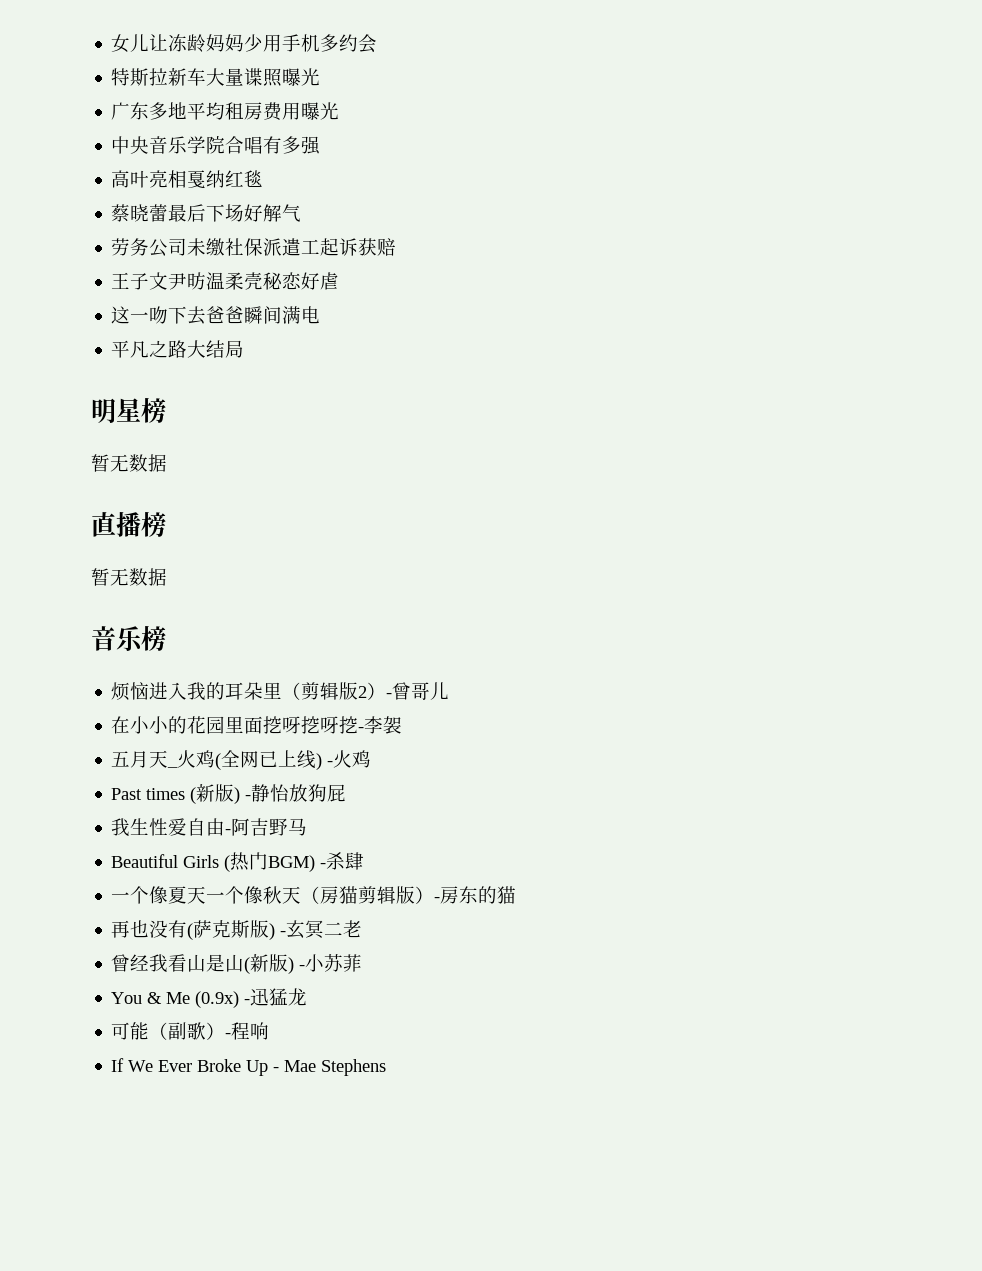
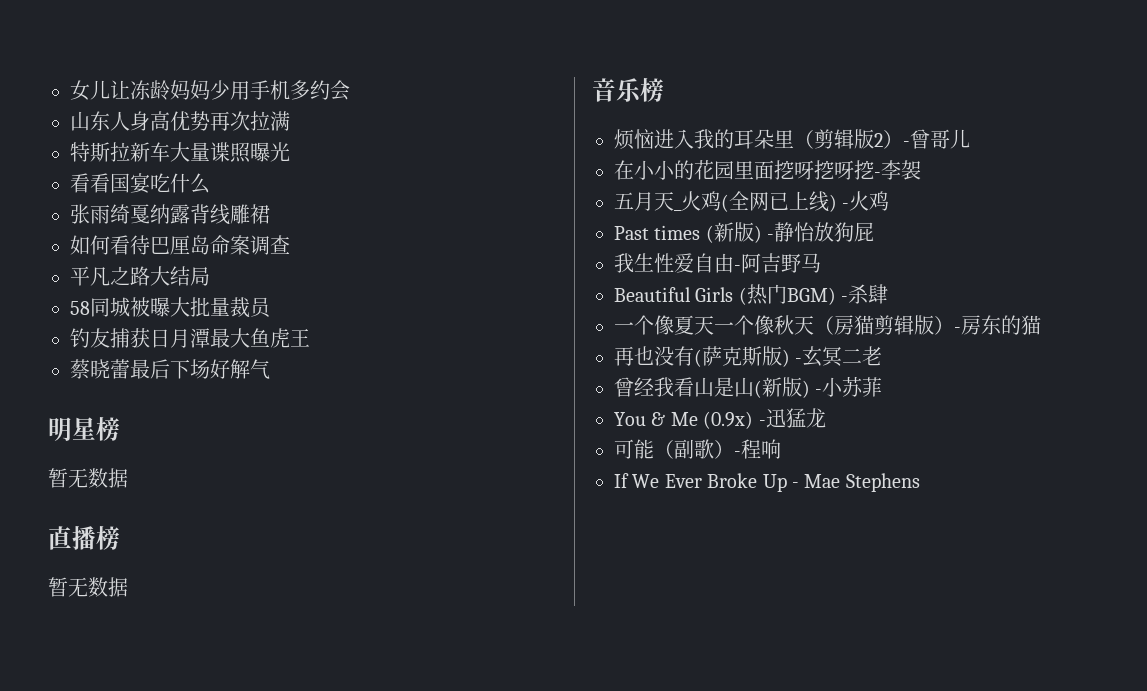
+ 山东人身高优势再次拉满
- 广东多地平均租房费用曝光
- 中央音乐学院合唱有多强
- 高叶亮相戛纳红毯
+ 看看国宴吃什么
+ 张雨绮戛纳露背线雕裙
+ 如何看待巴厘岛命案调查
+ 平凡之路大结局
+ 58同城被曝大批量裁员
+ 钓友捕获日月潭最大鱼虎王
- 劳务公司未缴社保派遣工起诉获赔
- 王子文尹昉温柔壳秘恋好虐
- 这一吻下去爸爸瞬间满电
- 平凡之路大结局

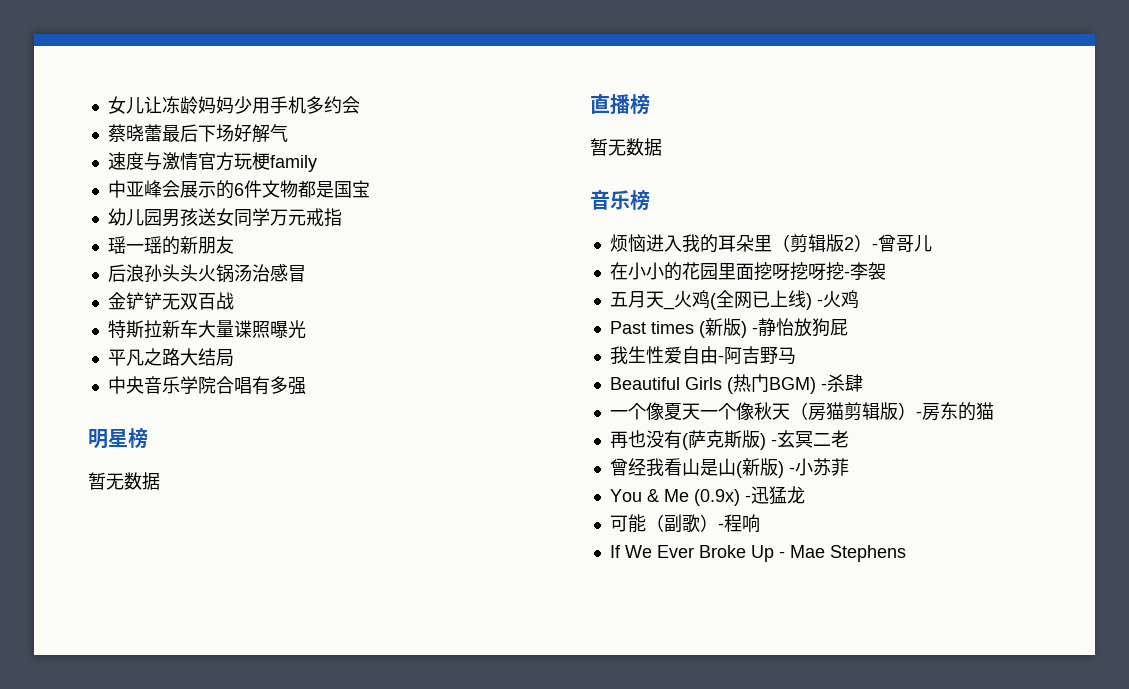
- 山东人身高优势再次拉满
+ 蔡晓蕾最后下场好解气
+ 速度与激情官方玩梗family
+ 中亚峰会展示的6件文物都是国宝
+ 幼儿园男孩送女同学万元戒指
+ 瑶一瑶的新朋友
+ 后浪孙头头火锅汤治感冒
+ 金铲铲无双百战
- 看看国宴吃什么
- 张雨绮戛纳露背线雕裙
- 如何看待巴厘岛命案调查
  平凡之路大结局
- 58同城被曝大批量裁员
- 钓友捕获日月潭最大鱼虎王
- 蔡晓蕾最后下场好解气
+ 中央音乐学院合唱有多强

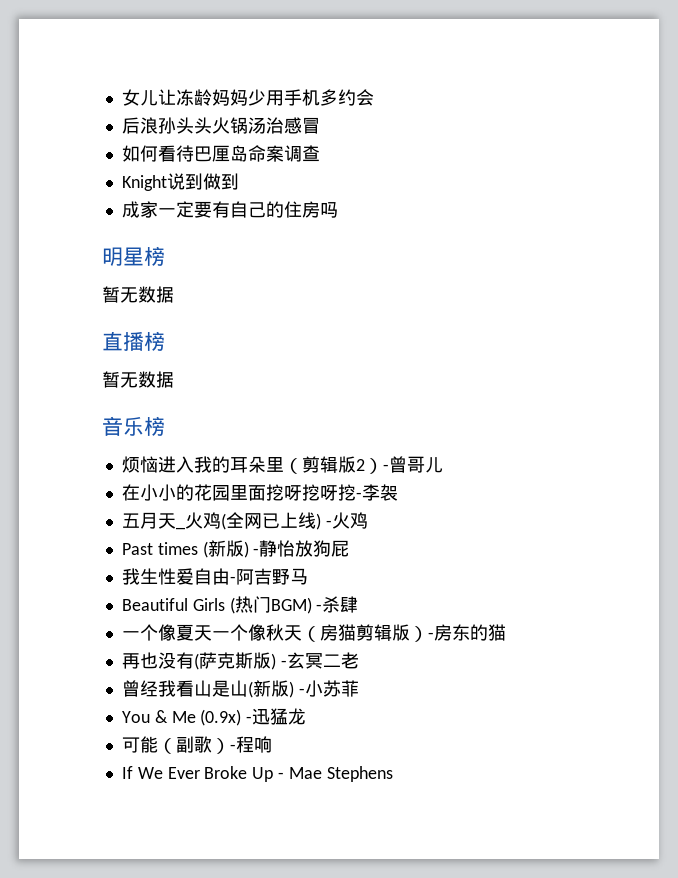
- 蔡晓蕾最后下场好解气
- 速度与激情官方玩梗family
- 中亚峰会展示的6件文物都是国宝
- 幼儿园男孩送女同学万元戒指
- 瑶一瑶的新朋友
- 金铲铲无双百战
- 特斯拉新车大量谍照曝光
- 平凡之路大结局
- 中央音乐学院合唱有多强
+ 如何看待巴厘岛命案调查
+ Knight说到做到
+ 成家一定要有自己的住房吗

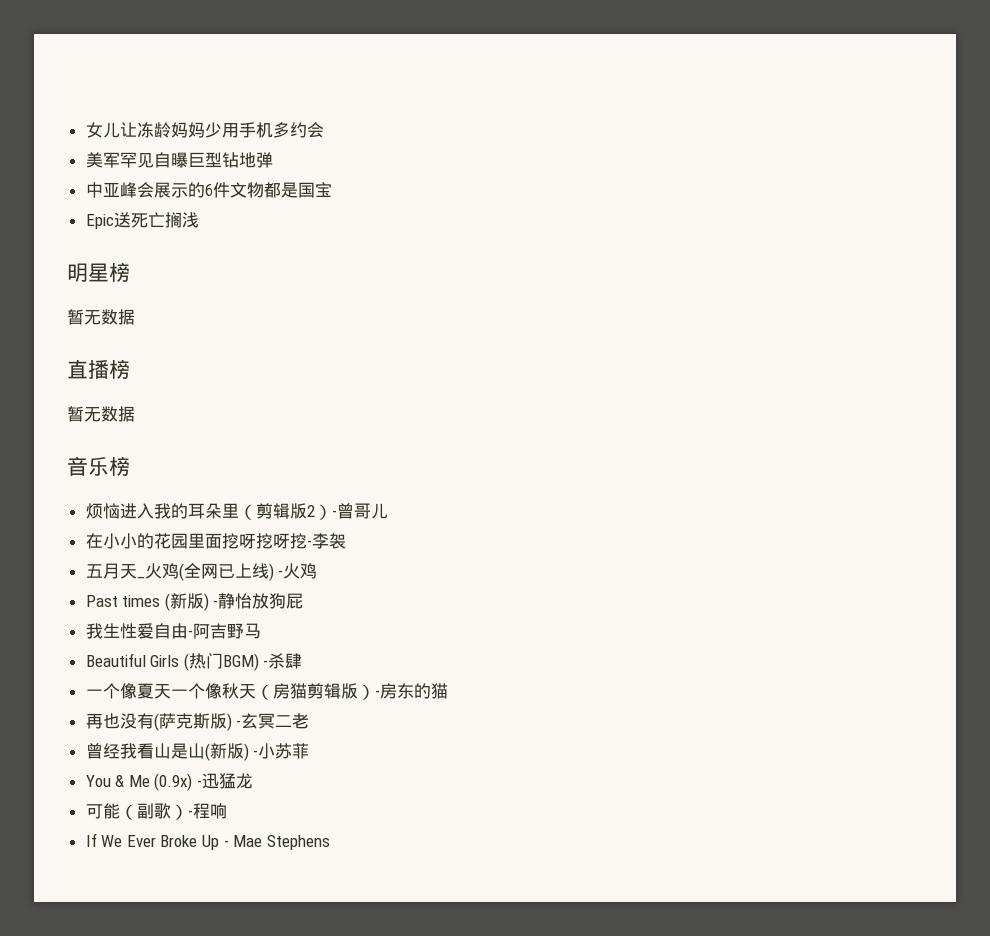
- 后浪孙头头火锅汤治感冒
- 如何看待巴厘岛命案调查
- Knight说到做到
- 成家一定要有自己的住房吗
+ 美军罕见自曝巨型钻地弹
+ 中亚峰会展示的6件文物都是国宝
+ Epic送死亡搁浅

